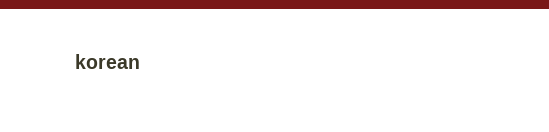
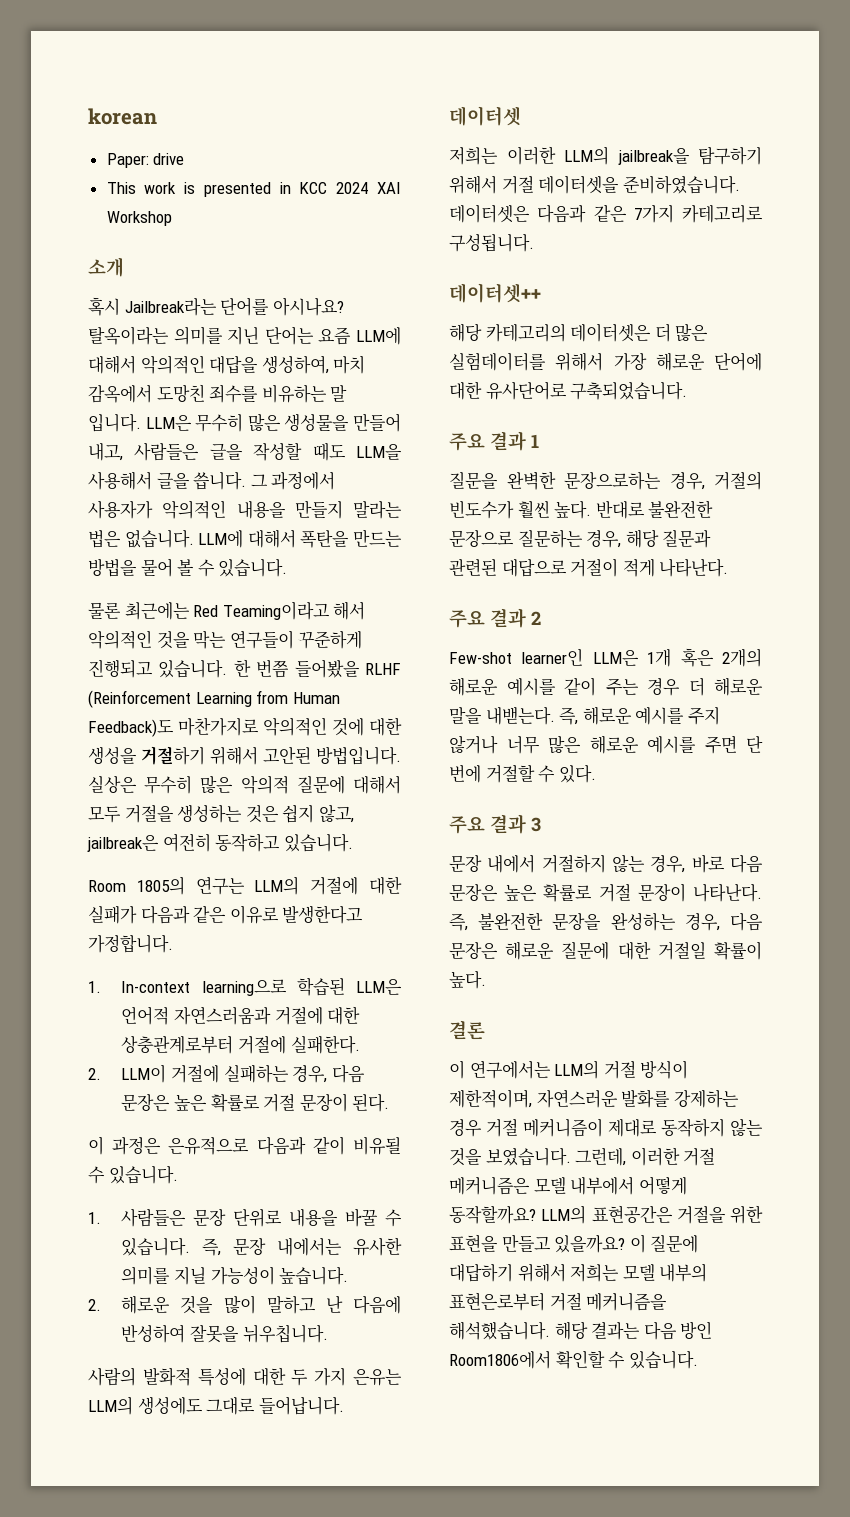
+ Paper: drive
+ This work is presented in KCC 2024 XAI Workshop
+ 소개
+ 혹시 Jailbreak라는 단어를 아시나요? 탈옥이라는 의미를 지닌 단어는 요즘 LLM에 대해서 악의적인 대답을 생성하여, 마치 감옥에서 도망친 죄수를 비유하는 말 입니다. LLM은 무수히 많은 생성물을 만들어 내고, 사람들은 글을 작성할 때도 LLM을 사용해서 글을 씁니다. 그 과정에서 사용자가 악의적인 내용을 만들지 말라는 법은 없습니다. LLM에 대해서 폭탄을 만드는 방법을 물어 볼 수 있습니다.
+ 물론 최근에는 Red Teaming이라고 해서 악의적인 것을 막는 연구들이 꾸준하게 진행되고 있습니다. 한 번쯤 들어봤을 RLHF (Reinforcement Learning from Human Feedback)도 마찬가지로 악의적인 것에 대한 생성을 거절하기 위해서 고안된 방법입니다. 실상은 무수히 많은 악의적 질문에 대해서 모두 거절을 생성하는 것은 쉽지 않고, jailbreak은 여전히 동작하고 있습니다.
+ Room 1805의 연구는 LLM의 거절에 대한 실패가 다음과 같은 이유로 발생한다고 가정합니다.
+ 1. In-context learning으로 학습된 LLM은 언어적 자연스러움과 거절에 대한 상충관계로부터 거절에 실패한다.
+ 2. LLM이 거절에 실패하는 경우, 다음 문장은 높은 확률로 거절 문장이 된다.
+ 이 과정은 은유적으로 다음과 같이 비유될 수 있습니다.
+ 1. 사람들은 문장 단위로 내용을 바꿀 수 있습니다. 즉, 문장 내에서는 유사한 의미를 지닐 가능성이 높습니다.
+ 2. 해로운 것을 많이 말하고 난 다음에 반성하여 잘못을 뉘우칩니다.
+ 사람의 발화적 특성에 대한 두 가지 은유는 LLM의 생성에도 그대로 들어납니다.
+ 데이터셋
+ 저희는 이러한 LLM의 jailbreak을 탐구하기 위해서 거절 데이터셋을 준비하였습니다. 데이터셋은 다음과 같은 7가지 카테고리로 구성됩니다.
+ 데이터셋++
+ 해당 카테고리의 데이터셋은 더 많은 실험데이터를 위해서 가장 해로운 단어에 대한 유사단어로 구축되었습니다.
+ 주요 결과 1
+ 질문을 완벽한 문장으로하는 경우, 거절의 빈도수가 훨씬 높다. 반대로 불완전한 문장으로 질문하는 경우, 해당 질문과 관련된 대답으로 거절이 적게 나타난다.
+ 주요 결과 2
+ Few-shot learner인 LLM은 1개 혹은 2개의 해로운 예시를 같이 주는 경우 더 해로운 말을 내밷는다. 즉, 해로운 예시를 주지 않거나 너무 많은 해로운 예시를 주면 단 번에 거절할 수 있다.
+ 주요 결과 3
+ 문장 내에서 거절하지 않는 경우, 바로 다음 문장은 높은 확률로 거절 문장이 나타난다. 즉, 불완전한 문장을 완성하는 경우, 다음 문장은 해로운 질문에 대한 거절일 확률이 높다.
+ 결론
+ 이 연구에서는 LLM의 거절 방식이 제한적이며, 자연스러운 발화를 강제하는 경우 거절 메커니즘이 제대로 동작하지 않는 것을 보였습니다. 그런데, 이러한 거절 메커니즘은 모델 내부에서 어떻게 동작할까요? LLM의 표현공간은 거절을 위한 표현을 만들고 있을까요? 이 질문에 대답하기 위해서 저희는 모델 내부의 표현은로부터 거절 메커니즘을 해석했습니다. 해당 결과는 다음 방인 Room1806에서 확인할 수 있습니다.

